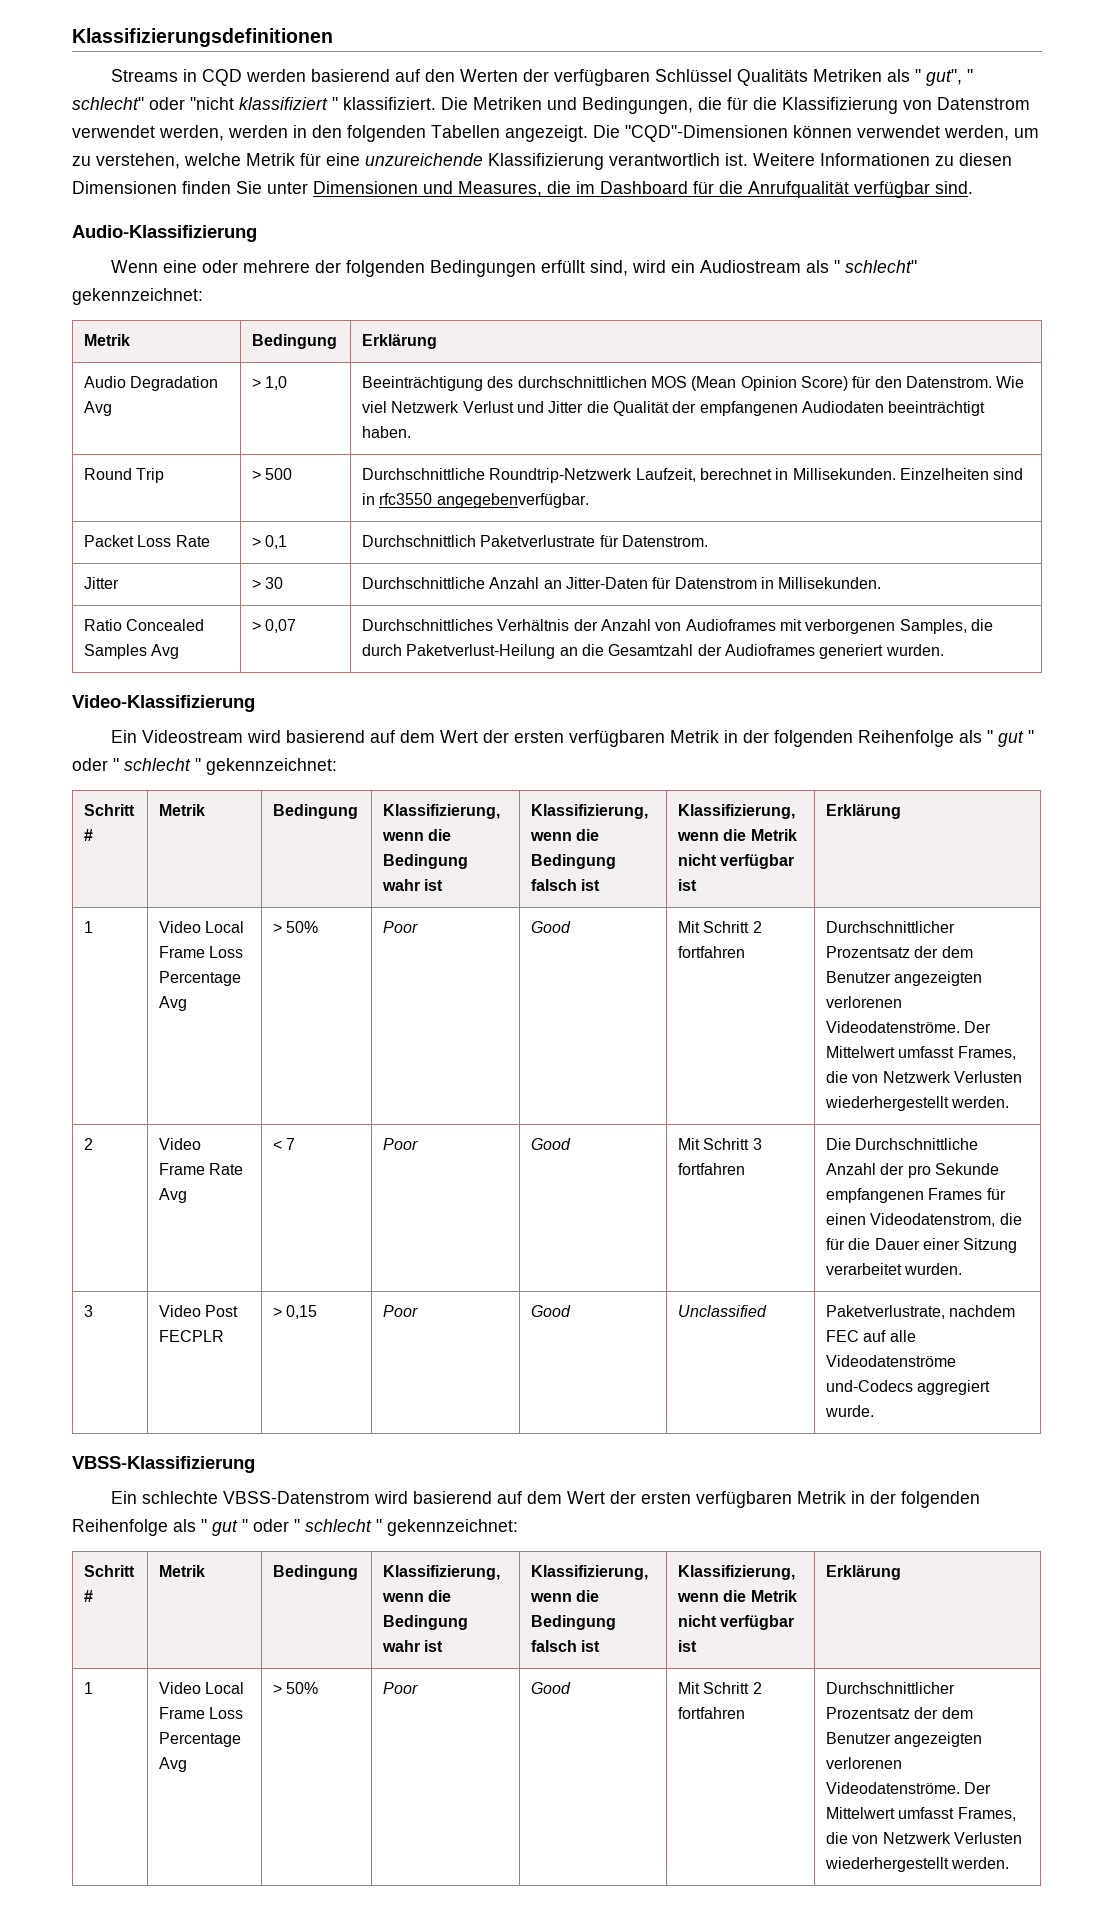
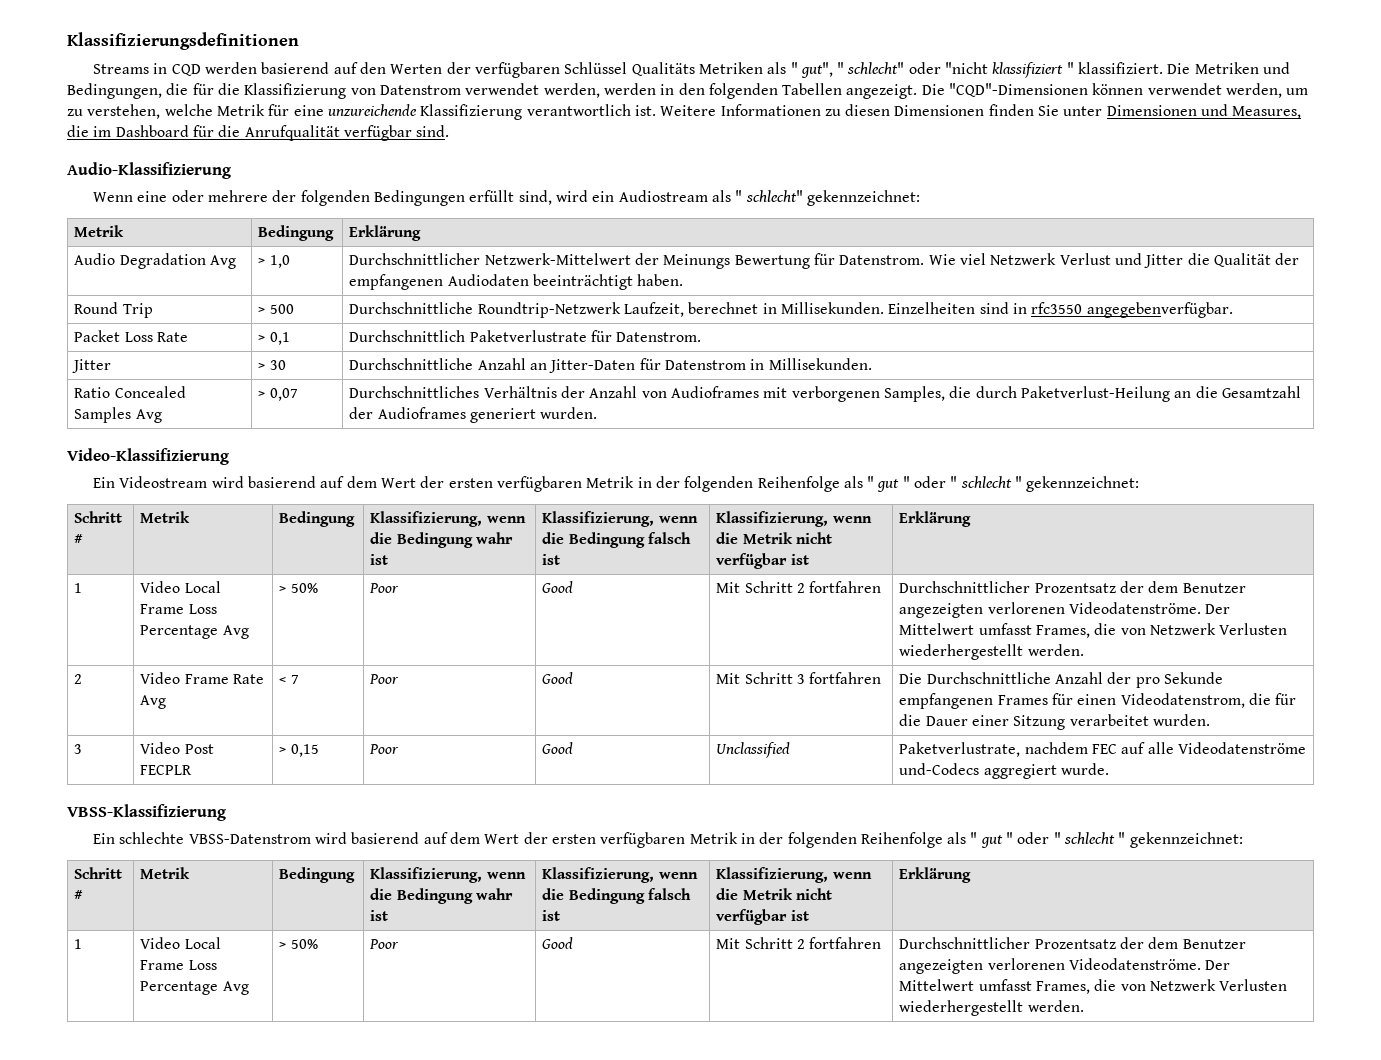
- Audio Degradation Avg | > 1,0 | Beeinträchtigung des durchschnittlichen MOS (Mean Opinion Score) für den Datenstrom. Wie viel Netzwerk Verlust und Jitter die Qualität der empfangenen Audiodaten beeinträchtigt haben.
+ Audio Degradation Avg | > 1,0 | Durchschnittlicher Netzwerk-Mittelwert der Meinungs Bewertung für Datenstrom. Wie viel Netzwerk Verlust und Jitter die Qualität der empfangenen Audiodaten beeinträchtigt haben.

